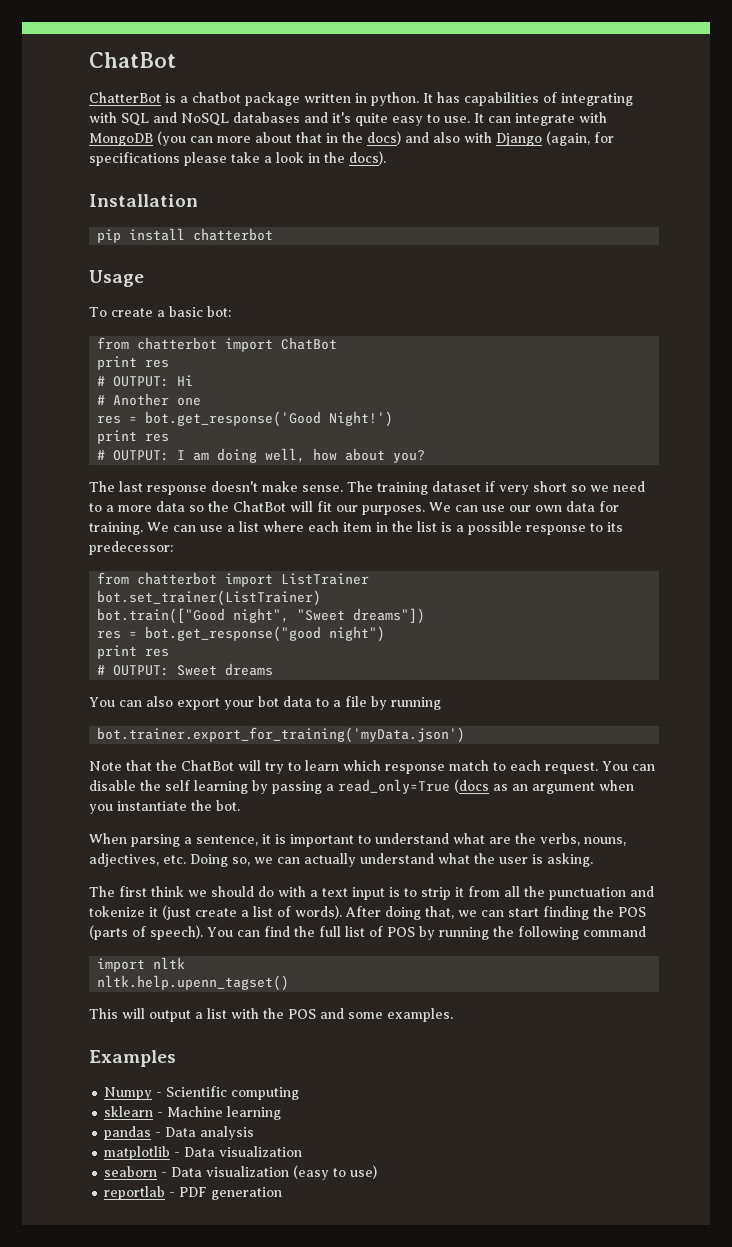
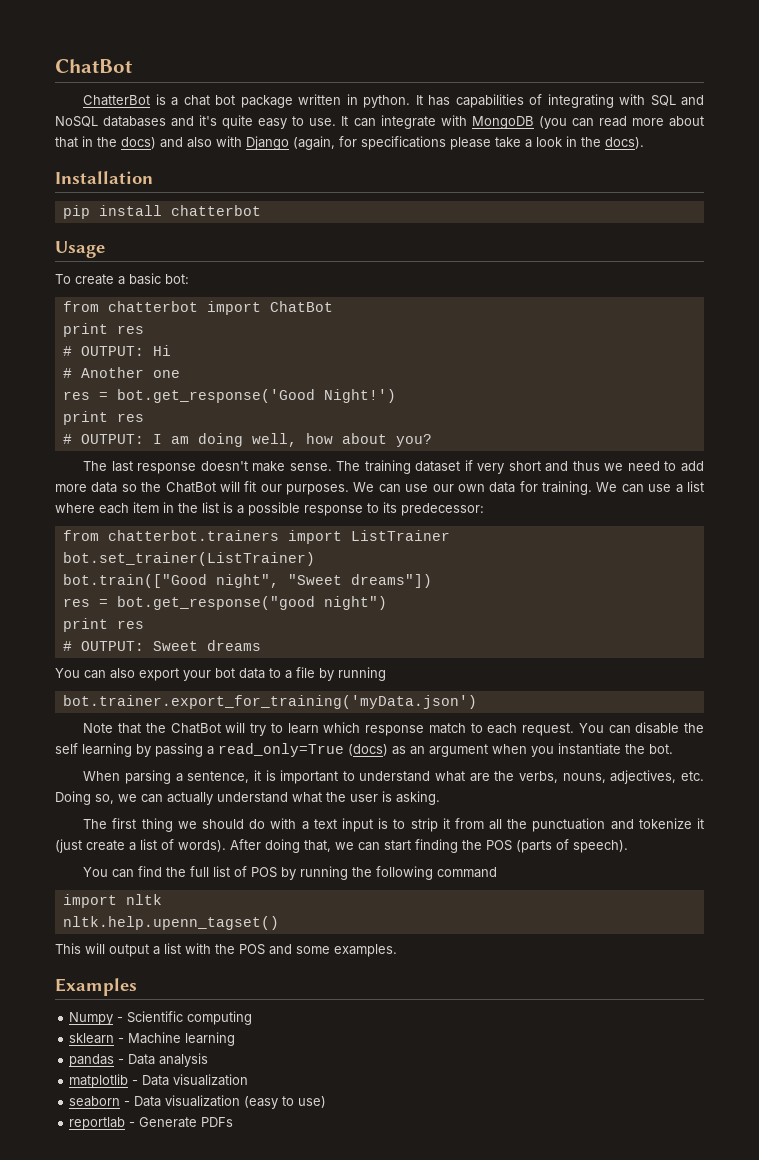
- ChatterBot is a chatbot package written in python.
+ ChatterBot is a chat bot package written in python.
- It can integrate with MongoDB (you can more about that in the docs) and also with Django (again, for specifications please take a look in the docs).
+ It can integrate with MongoDB (you can read more about that in the docs) and also with Django (again, for specifications please take a look in the docs).
- The training dataset if very short so we need to a more data so the ChatBot will fit our purposes.
+ The training dataset if very short and thus we need to add more data so the ChatBot will fit our purposes.
- from chatterbot import ListTrainer
+ from chatterbot.trainers import ListTrainer
- You can disable the self learning by passing a read_only=True (docs as an argument when you instantiate the bot.
+ You can disable the self learning by passing a read_only=True (docs) as an argument when you instantiate the bot.
- The first think we should do with a text input is to strip it from all the punctuation and tokenize it (just create a list of words).
+ The first thing we should do with a text input is to strip it from all the punctuation and tokenize it (just create a list of words).
- After doing that, we can start finding the POS (parts of speech). You can find the full list of POS by running the following command
+ After doing that, we can start finding the POS (parts of speech).
+ You can find the full list of POS by running the following command
- reportlab - PDF generation
+ reportlab - Generate PDFs

